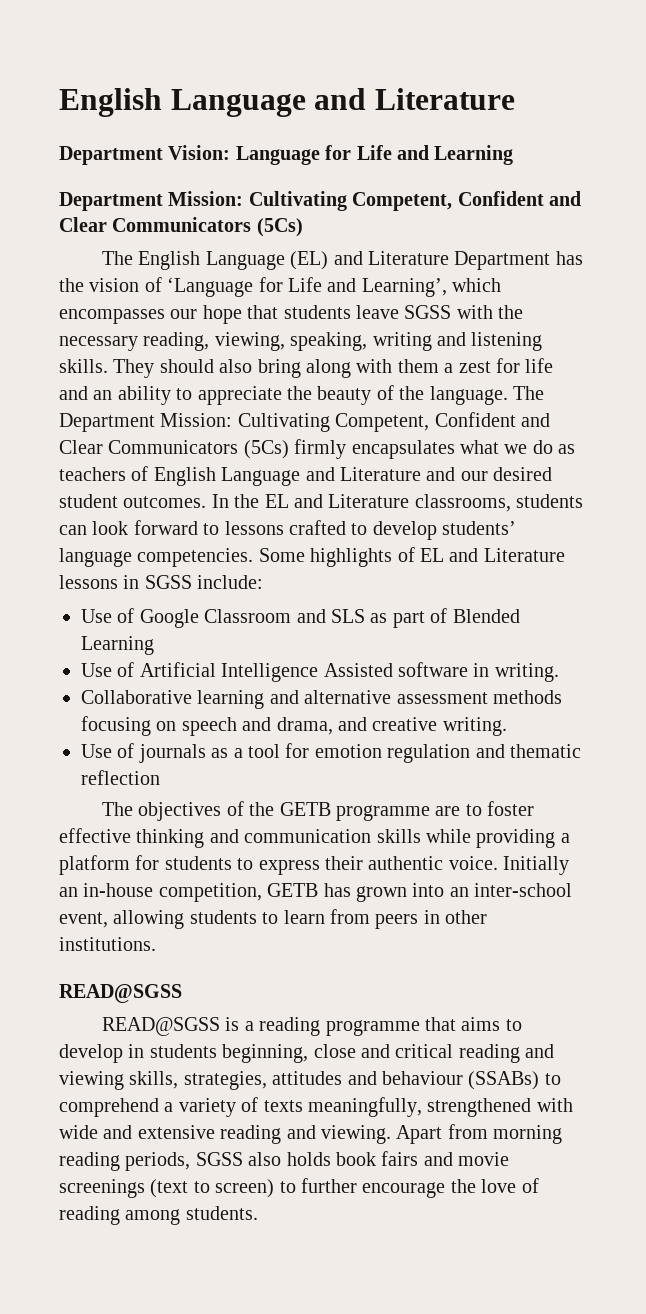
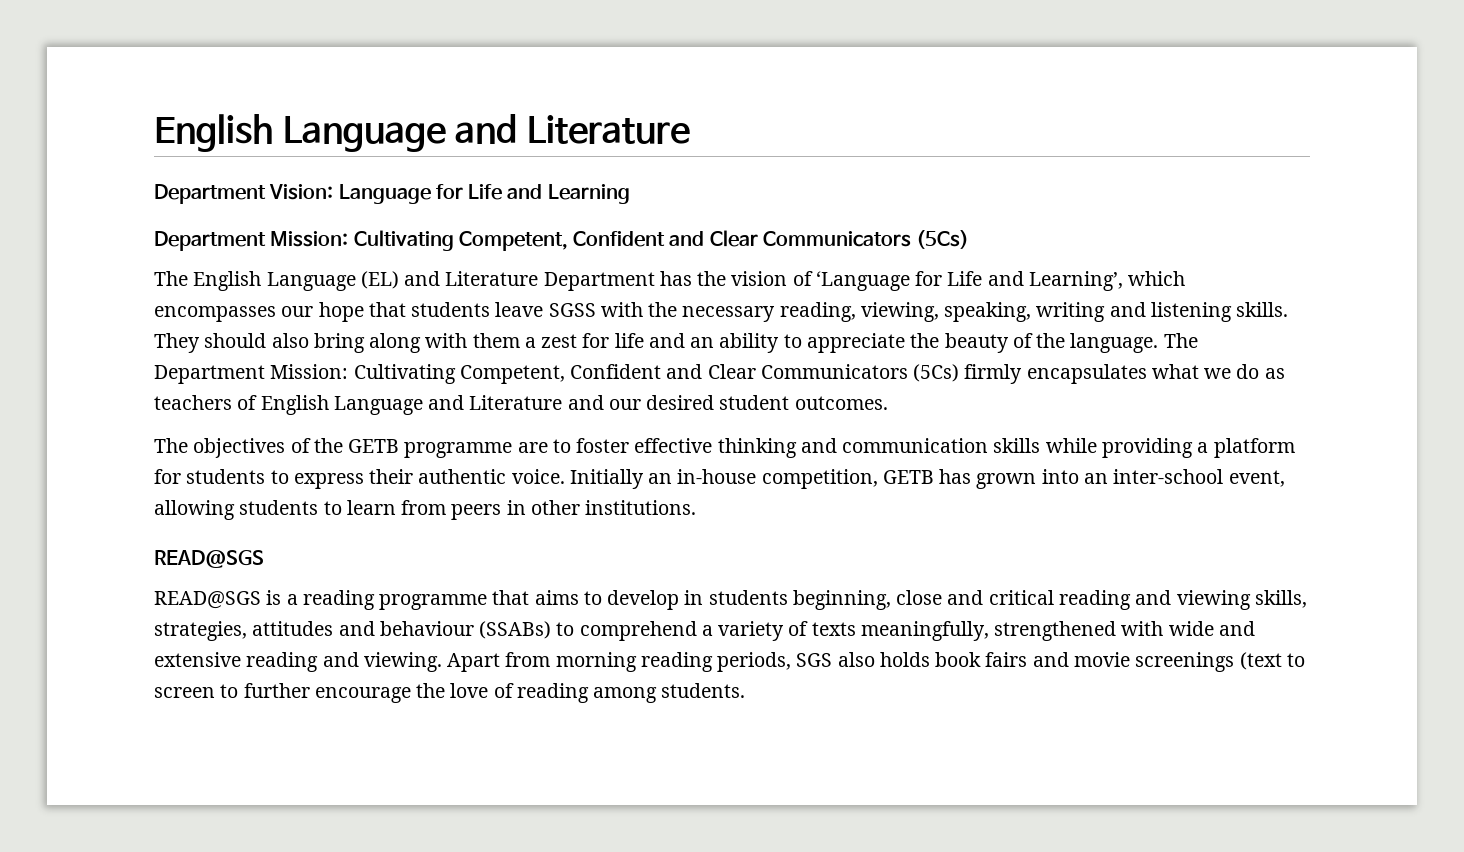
- In the EL and Literature classrooms, students can look forward to lessons crafted to develop students’ language competencies. Some highlights of EL and Literature lessons in SGSS include:
- Use of Google Classroom and SLS as part of Blended Learning
- Use of Artificial Intelligence Assisted software in writing.
- Collaborative learning and alternative assessment methods focusing on speech and drama, and creative writing.
- Use of journals as a tool for emotion regulation and thematic reflection
  Initially an in-house competition, GETB has grown into an inter-school event, allowing students to learn from peers in other institutions.
- READ@SGSS
- READ@SGSS is a reading programme that aims to develop in students beginning, close and critical reading and viewing skills, strategies, attitudes and behaviour (SSABs) to comprehend a variety of texts meaningfully, strengthened with wide and extensive reading and viewing.
+ READ@SGS
+ READ@SGS is a reading programme that aims to develop in students beginning, close and critical reading and viewing skills, strategies, attitudes and behaviour (SSABs) to comprehend a variety of texts meaningfully, strengthened with wide and extensive reading and viewing.
- Apart from morning reading periods, SGSS also holds book fairs and movie screenings (text to screen) to further encourage the love of reading among students.
+ Apart from morning reading periods, SGS also holds book fairs and movie screenings (text to screen to further encourage the love of reading among students.

